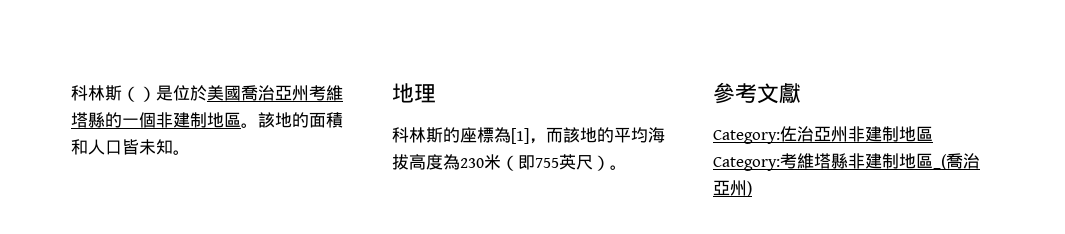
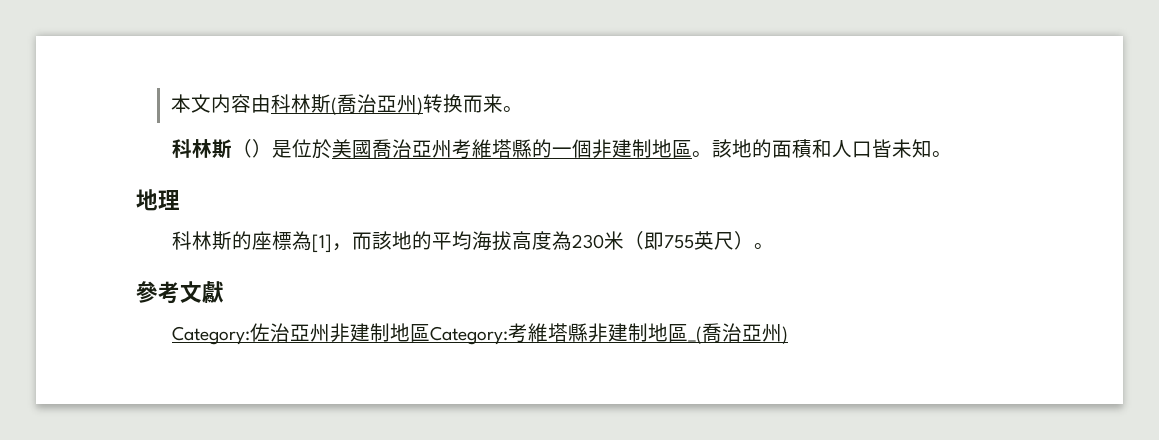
+ 本文内容由科林斯(喬治亞州)转换而来。

